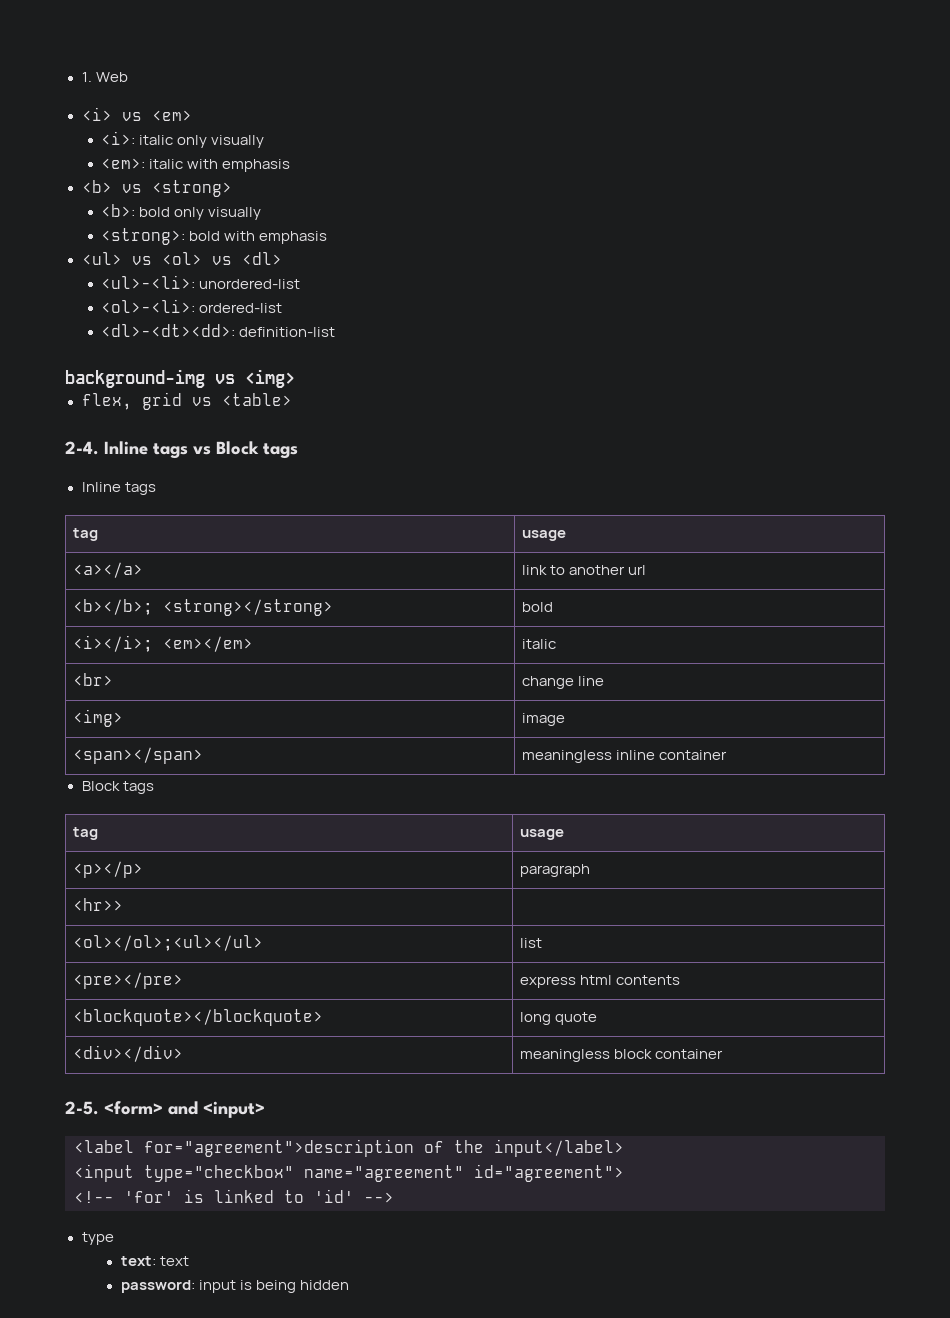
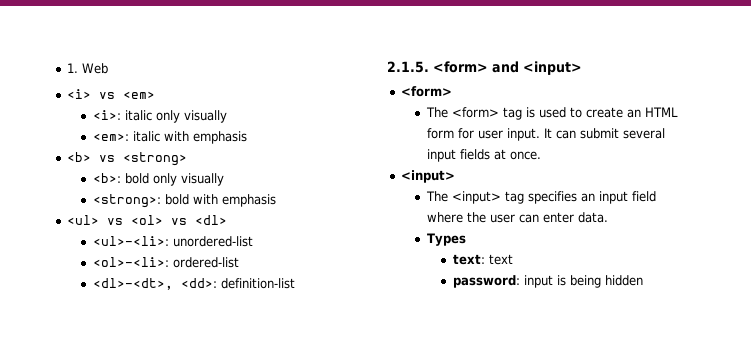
- <dl>-<dt><dd>: definition-list
+ <dl>-<dt>, <dd>: definition-list
- background-img vs <img>
- flex, grid vs <table>
- 2-4. Inline tags vs Block tags
- Inline tags
- tag | usage
- <a></a> | link to another url
- <b></b>; <strong></strong> | bold
- <i></i>; <em></em> | italic
- <br> | change line
- <img> | image
- <span></span> | meaningless inline container
- Block tags
- tag | usage
- <p></p> | paragraph
- <hr>> |
- <ol></ol>;<ul></ul> | list
- <pre></pre> | express html contents
- <blockquote></blockquote> | long quote
- <div></div> | meaningless block container
- 2-5. <form> and <input>
- <label for="agreement">description of the input</label>
- <input type="checkbox" name="agreement" id="agreement">
- <!-- 'for' is linked to 'id' -->
- type
+ 2.1.5. <form> and <input>
+ <form>
+ The <form> tag is used to create an HTML form for user input. It can submit several input fields at once.
+ <input>
+ The <input> tag specifies an input field where the user can enter data.
+ Types

